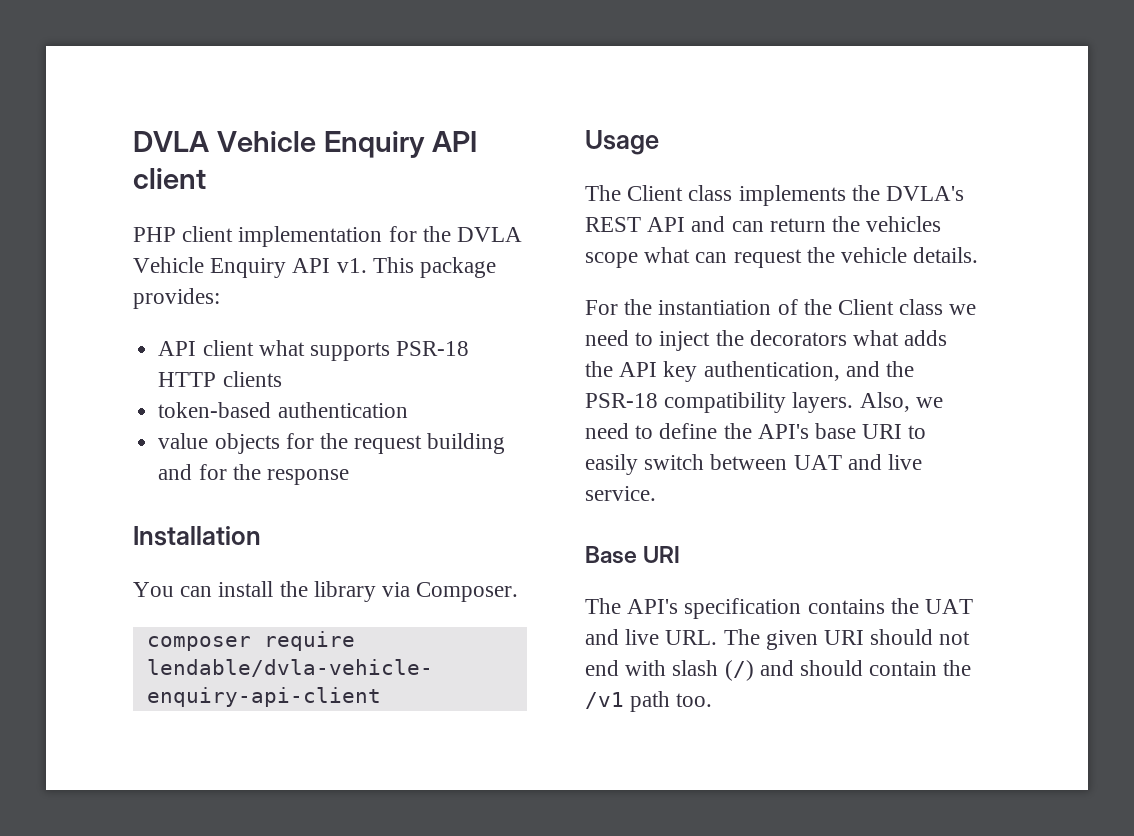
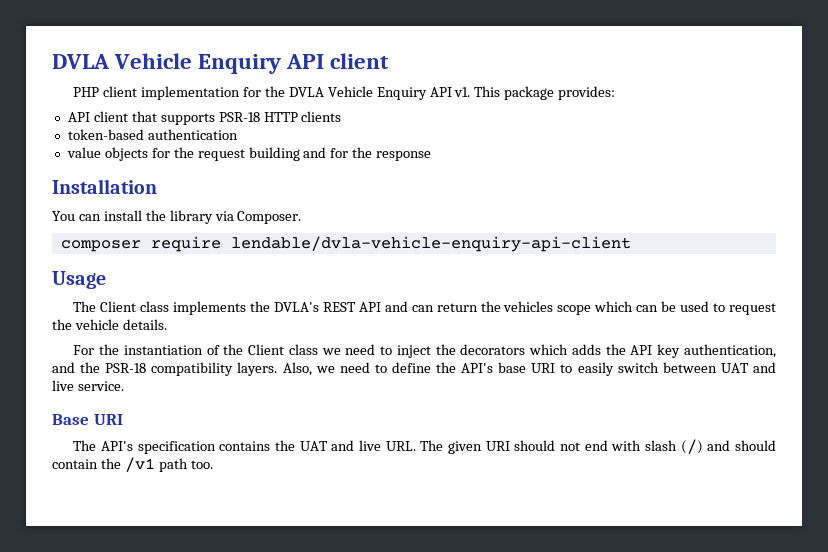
- API client what supports PSR-18 HTTP clients
+ API client that supports PSR-18 HTTP clients
- The Client class implements the DVLA's REST API and can return the vehicles scope what can request the vehicle details.
+ The Client class implements the DVLA's REST API and can return the vehicles scope which can be used to request the vehicle details.
- For the instantiation of the Client class we need to inject the decorators what adds the API key authentication, and the PSR-18 compatibility layers.
+ For the instantiation of the Client class we need to inject the decorators which adds the API key authentication, and the PSR-18 compatibility layers.

